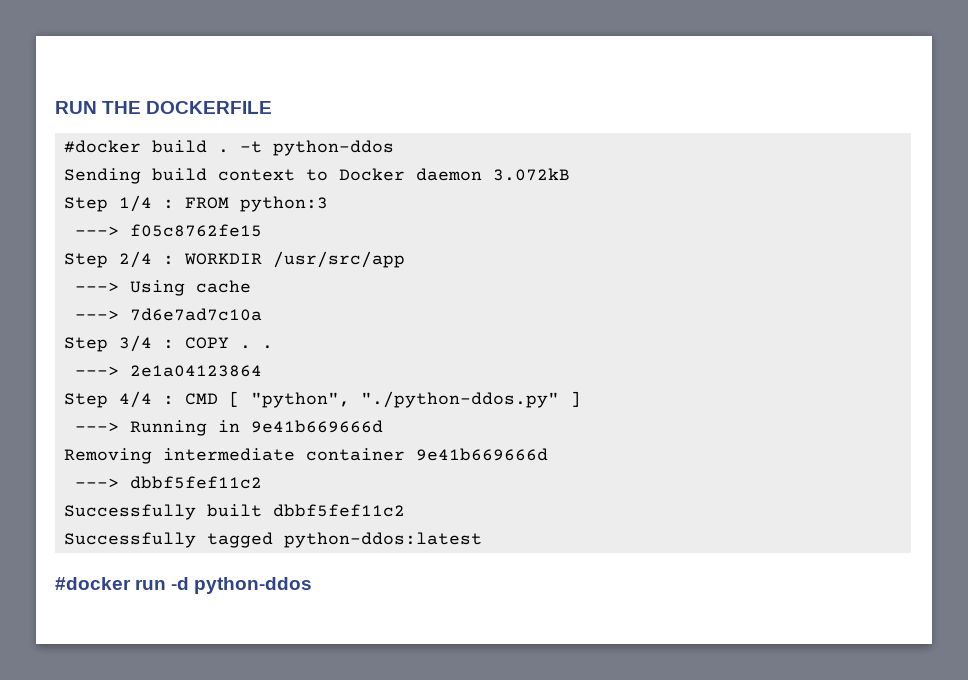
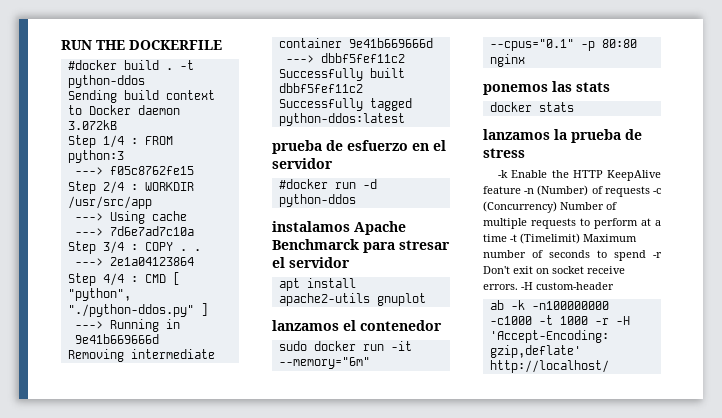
+ prueba de esfuerzo en el servidor
  #docker run -d python-ddos
+ instalamos Apache Benchmarck para stresar el servidor
+ apt install apache2-utils gnuplot
+ lanzamos el contenedor
+ sudo docker run -it --memory="6m" --cpus="0.1" -p 80:80 nginx
+ ponemos las stats
+ docker stats
+ lanzamos la prueba de stress
+ -k Enable the HTTP KeepAlive feature -n (Number) of requests -c (Concurrency) Number of multiple requests to perform at a time -t (Timelimit) Maximum number of seconds to spend -r Don't exit on socket receive errors. -H custom-header
+ ab -k -n100000000 -c1000 -t 1000 -r -H 'Accept-Encoding: gzip,deflate' http://localhost/

